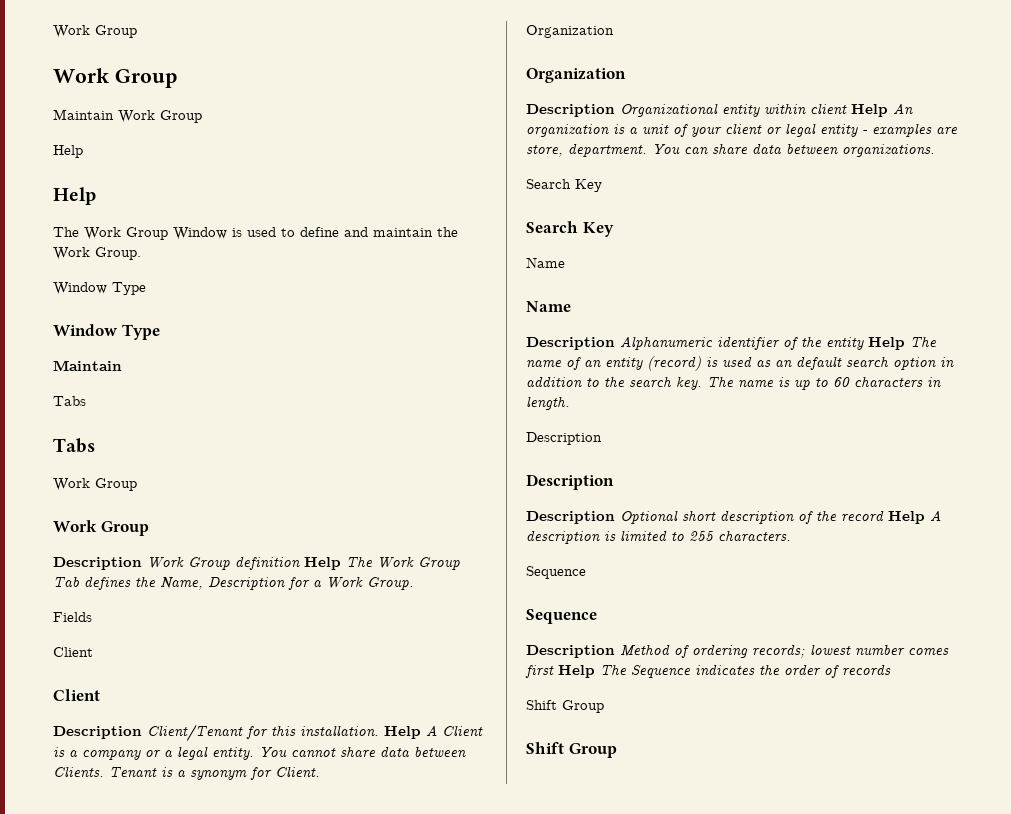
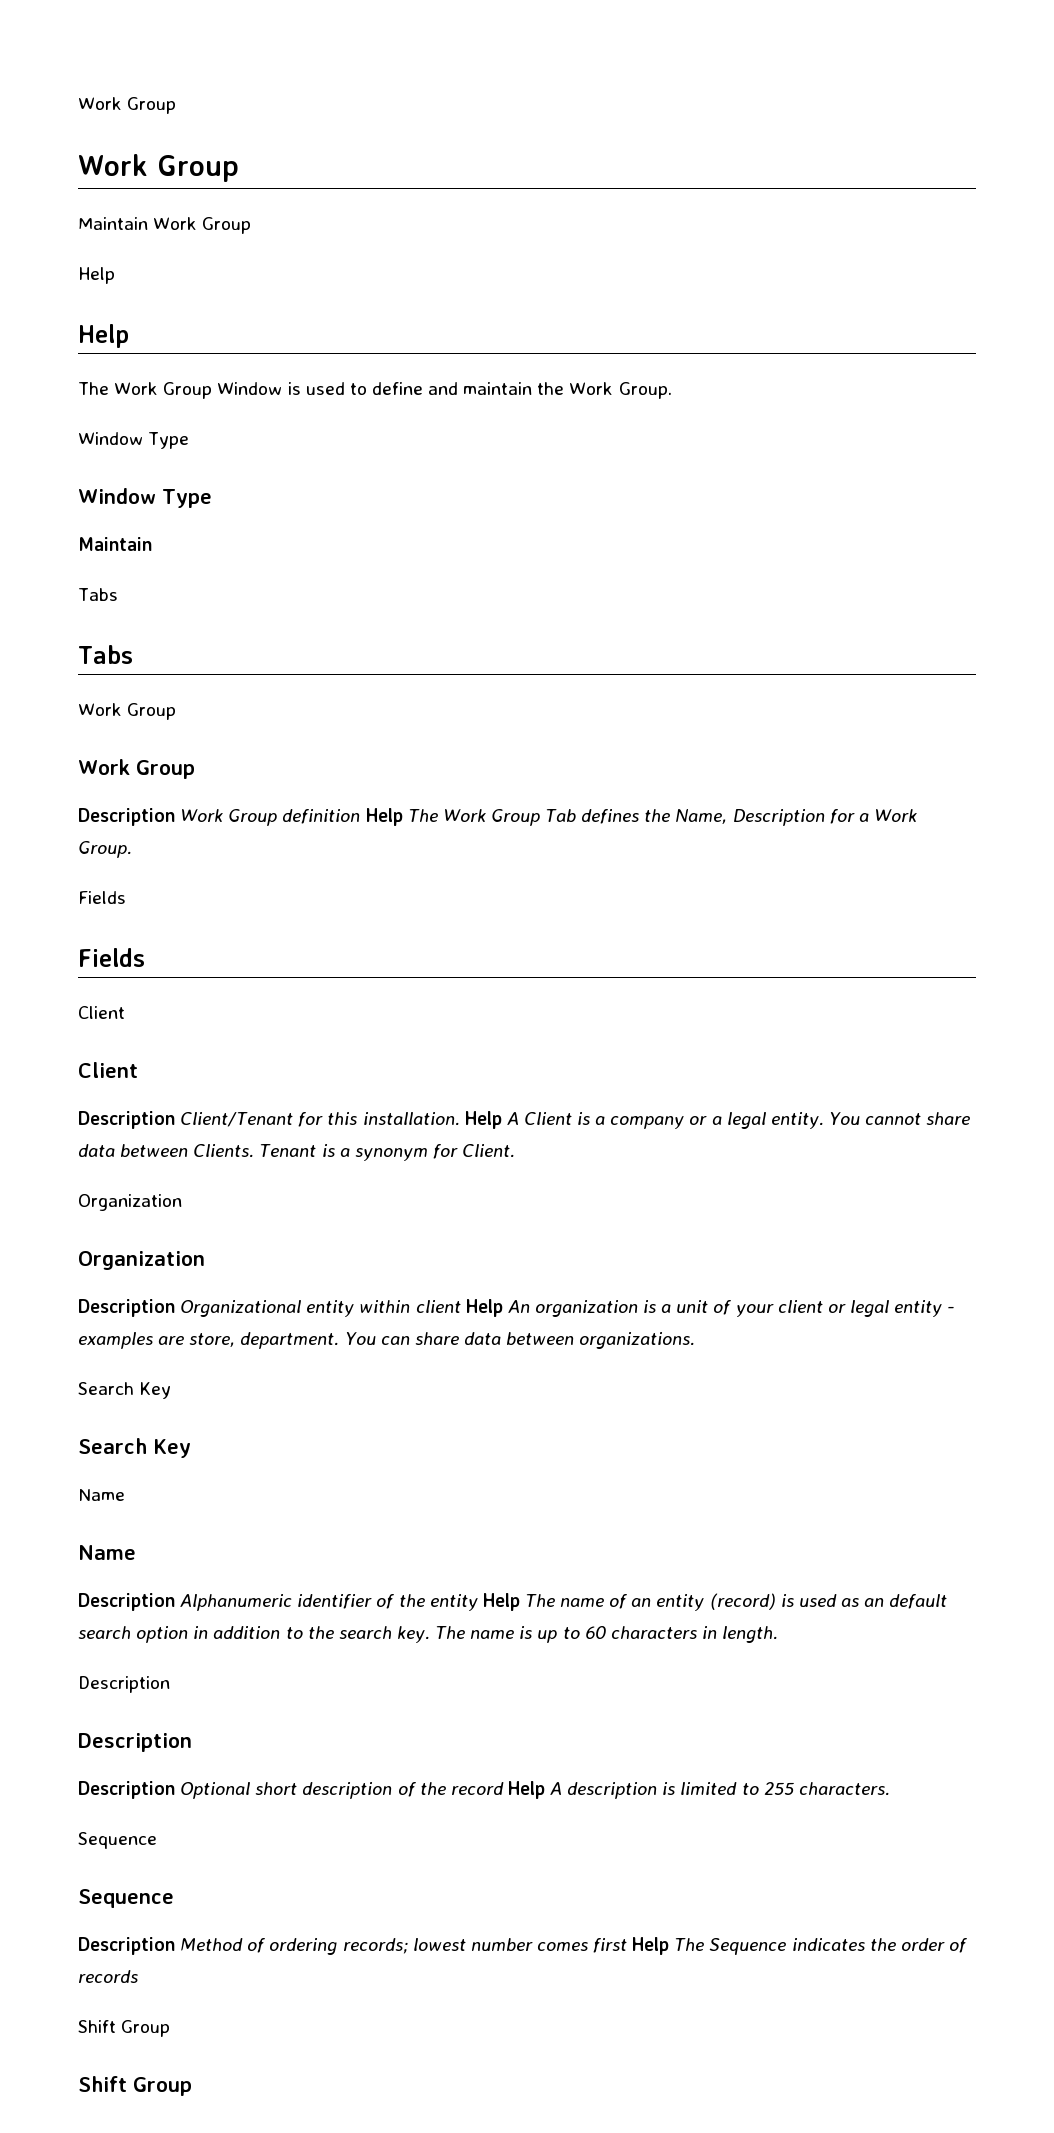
  Description Work Group definition Help The Work Group Tab defines the Name, Description for a Work Group.
+ Fields

